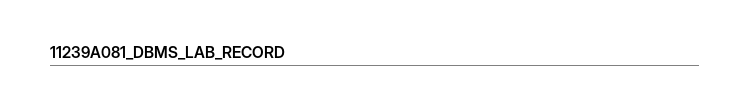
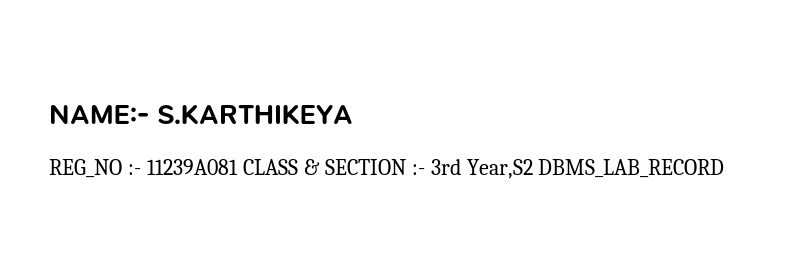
- 11239A081_DBMS_LAB_RECORD
+ NAME:- S.KARTHIKEYA
+ REG_NO :- 11239A081 CLASS & SECTION :- 3rd Year,S2 DBMS_LAB_RECORD

